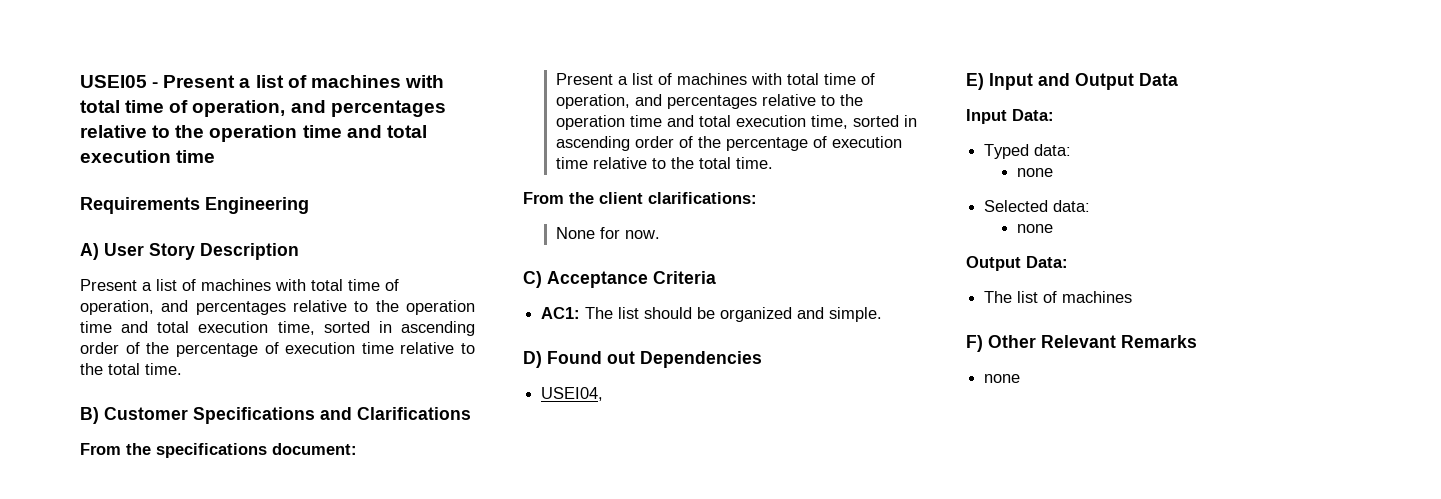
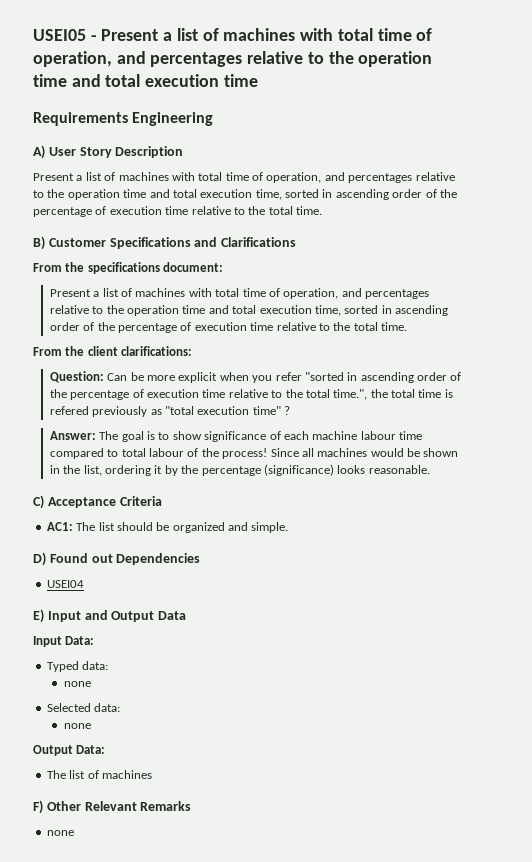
- None for now.
+ Question: Can be more explicit when you refer "sorted in ascending order of the percentage of execution time relative to the total time.", the total time is refered previously as "total execution time" ?
+ Answer: The goal is to show significance of each machine labour time compared to total labour of the process! Since all machines would be shown in the list, ordering it by the percentage (significance) looks reasonable.
- USEI04,
+ USEI04

